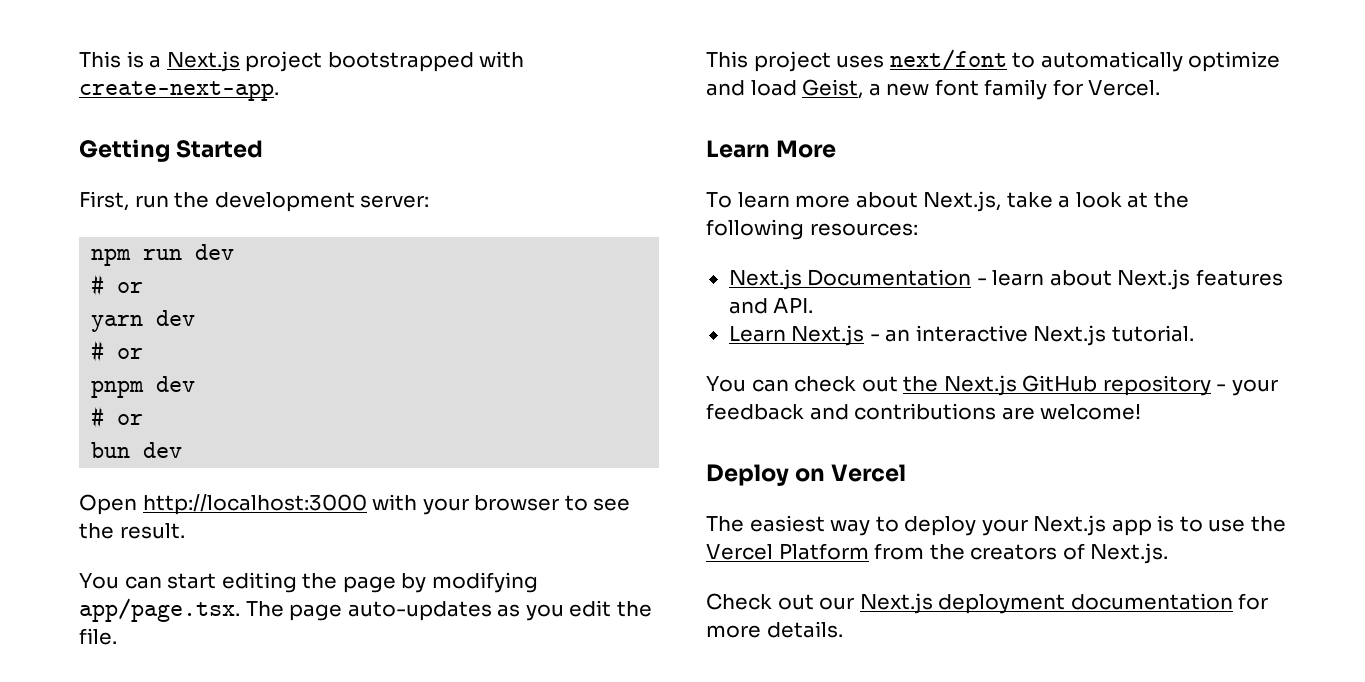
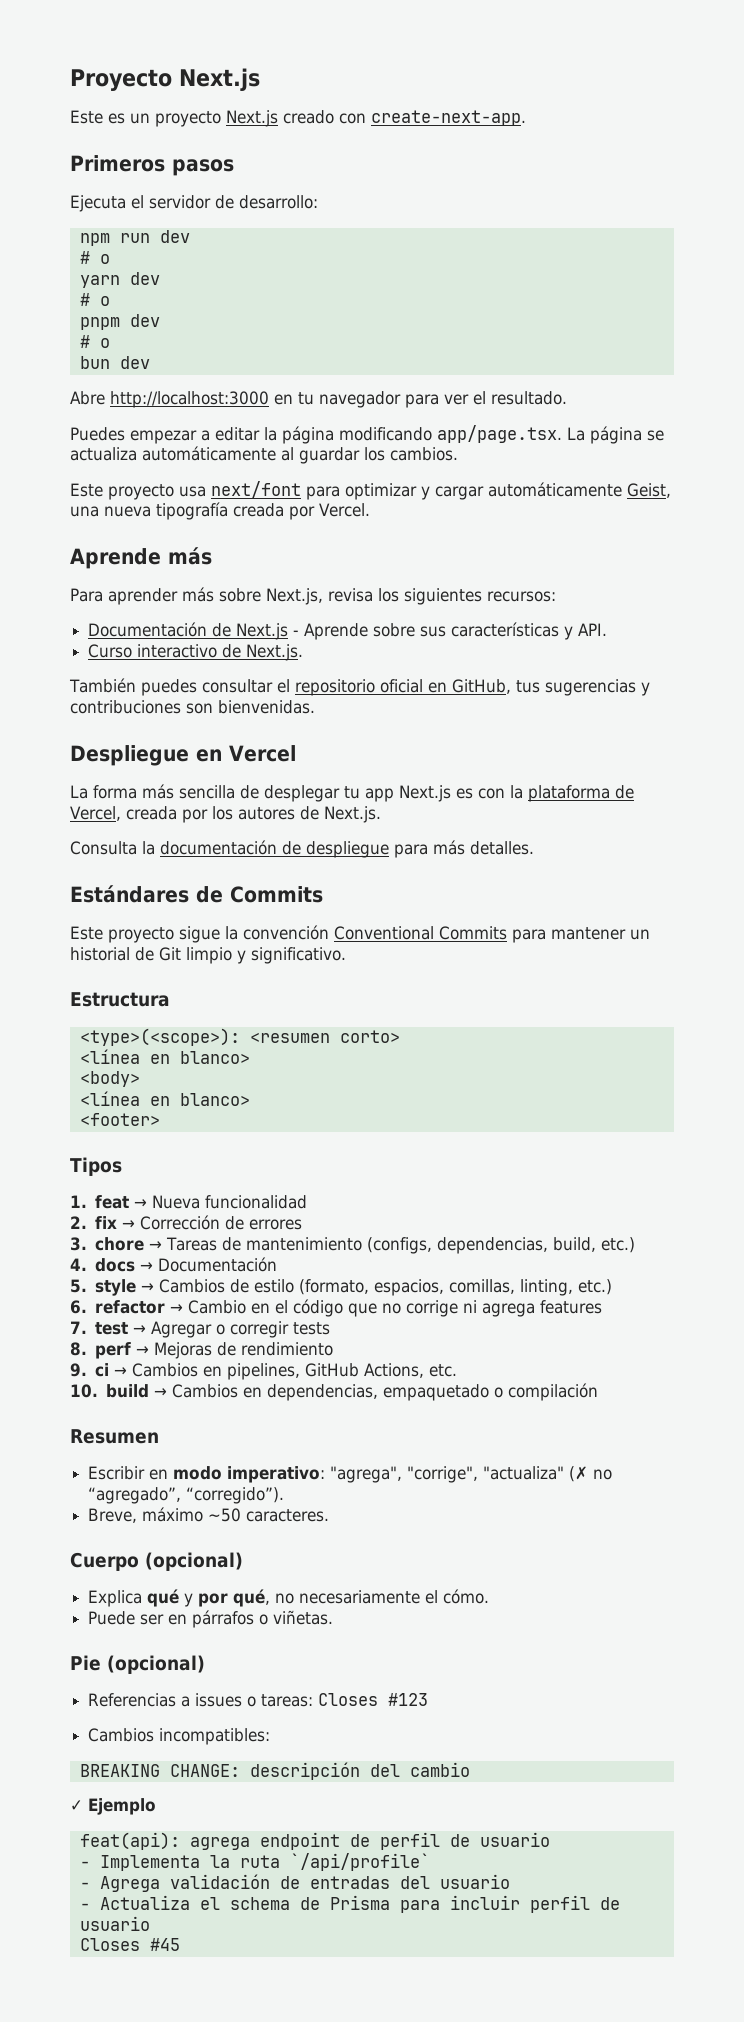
- This is a Next.js project bootstrapped with create-next-app.
- Getting Started
- First, run the development server:
+ Proyecto Next.js
+ Este es un proyecto Next.js creado con create-next-app.
+ Primeros pasos
+ Ejecuta el servidor de desarrollo:
  npm run dev
- # or
+ # o
  yarn dev
- # or
+ # o
  pnpm dev
- # or
+ # o
- Open http://localhost:3000 with your browser to see the result.
- You can start editing the page by modifying app/page.tsx. The page auto-updates as you edit the file.
- This project uses next/font to automatically optimize and load Geist, a new font family for Vercel.
- Learn More
- To learn more about Next.js, take a look at the following resources:
- Next.js Documentation - learn about Next.js features and API.
- Learn Next.js - an interactive Next.js tutorial.
- You can check out the Next.js GitHub repository - your feedback and contributions are welcome!
- Deploy on Vercel
- The easiest way to deploy your Next.js app is to use the Vercel Platform from the creators of Next.js.
- Check out our Next.js deployment documentation for more details.
+ Abre http://localhost:3000 en tu navegador para ver el resultado.
+ Puedes empezar a editar la página modificando app/page.tsx. La página se actualiza automáticamente al guardar los cambios.
+ Este proyecto usa next/font para optimizar y cargar automáticamente Geist, una nueva tipografía creada por Vercel.
+ Aprende más
+ Para aprender más sobre Next.js, revisa los siguientes recursos:
+ Documentación de Next.js - Aprende sobre sus características y API.
+ Curso interactivo de Next.js.
+ También puedes consultar el repositorio oficial en GitHub, tus sugerencias y contribuciones son bienvenidas.
+ Despliegue en Vercel
+ La forma más sencilla de desplegar tu app Next.js es con la plataforma de Vercel, creada por los autores de Next.js.
+ Consulta la documentación de despliegue para más detalles.
+ Estándares de Commits
+ Este proyecto sigue la convención Conventional Commits para mantener un historial de Git limpio y significativo.
+ Estructura
+ <type>(<scope>): <resumen corto>
+ <línea en blanco>
+ <body>
+ <línea en blanco>
+ <footer>
+ Tipos
+ 1. feat → Nueva funcionalidad
+ 2. fix → Corrección de errores
+ 3. chore → Tareas de mantenimiento (configs, dependencias, build, etc.)
+ 4. docs → Documentación
+ 5. style → Cambios de estilo (formato, espacios, comillas, linting, etc.)
+ 6. refactor → Cambio en el código que no corrige ni agrega features
+ 7. test → Agregar o corregir tests
+ 8. perf → Mejoras de rendimiento
+ 9. ci → Cambios en pipelines, GitHub Actions, etc.
+ 10. build → Cambios en dependencias, empaquetado o compilación
+ Resumen
+ Escribir en modo imperativo: "agrega", "corrige", "actualiza" (✗ no “agregado”, “corregido”).
+ Breve, máximo ~50 caracteres.
+ Cuerpo (opcional)
+ Explica qué y por qué, no necesariamente el cómo.
+ Puede ser en párrafos o viñetas.
+ Pie (opcional)
+ Referencias a issues o tareas: Closes #123
+ Cambios incompatibles:
+ BREAKING CHANGE: descripción del cambio
+ ✓ Ejemplo
+ feat(api): agrega endpoint de perfil de usuario
+ - Implementa la ruta `/api/profile`
+ - Agrega validación de entradas del usuario
+ - Actualiza el schema de Prisma para incluir perfil de usuario
+ Closes #45

